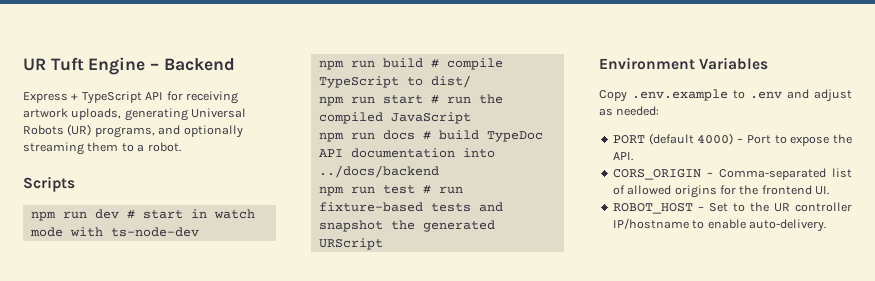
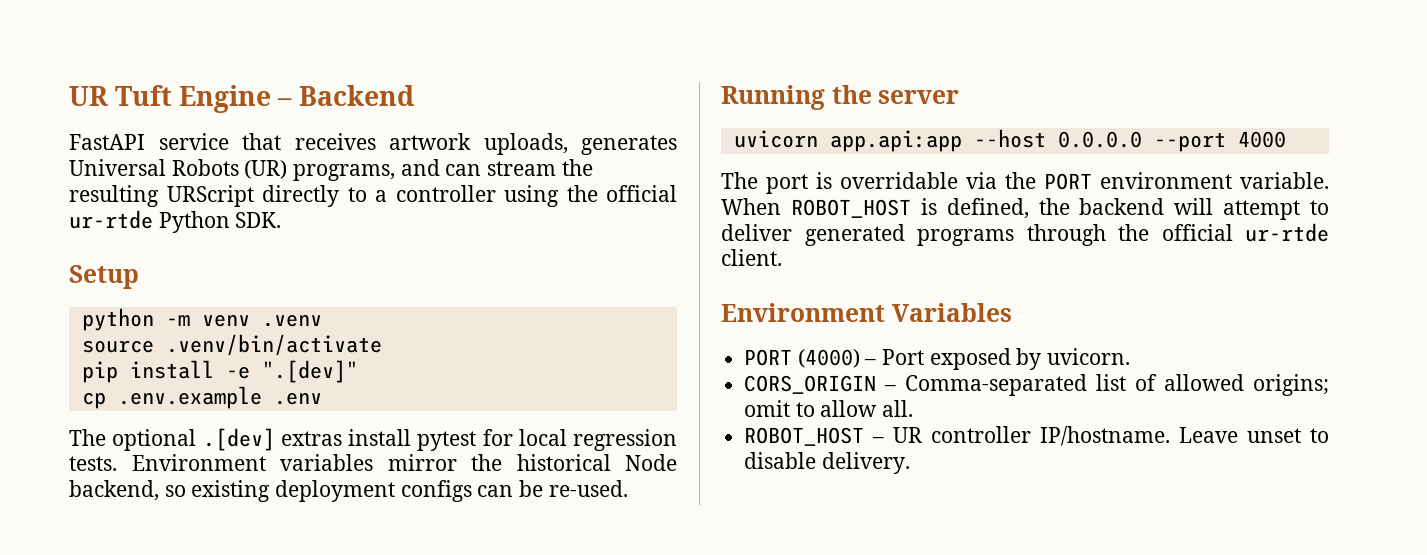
- Express + TypeScript API for receiving artwork uploads, generating Universal Robots (UR) programs, and optionally streaming them to a robot.
- Scripts
- npm run dev # start in watch mode with ts-node-dev
- npm run build # compile TypeScript to dist/
- npm run start # run the compiled JavaScript
- npm run docs # build TypeDoc API documentation into ../docs/backend
- npm run test # run fixture-based tests and snapshot the generated URScript
+ FastAPI service that receives artwork uploads, generates Universal Robots (UR) programs, and can stream the resulting URScript directly to a controller using the official ur-rtde Python SDK.
+ Setup
+ python -m venv .venv
+ source .venv/bin/activate
+ pip install -e ".[dev]"
+ cp .env.example .env
+ The optional .[dev] extras install pytest for local regression tests. Environment variables mirror the historical Node backend, so existing deployment configs can be re-used.
+ Running the server
+ uvicorn app.api:app --host 0.0.0.0 --port 4000
+ The port is overridable via the PORT environment variable. When ROBOT_HOST is defined, the backend will attempt to deliver generated programs through the official ur-rtde client.
  Environment Variables
- Copy .env.example to .env and adjust as needed:
- PORT (default 4000) – Port to expose the API.
+ PORT (4000) – Port exposed by uvicorn.
- CORS_ORIGIN – Comma-separated list of allowed origins for the frontend UI.
- ROBOT_HOST – Set to the UR controller IP/hostname to enable auto-delivery.
+ CORS_ORIGIN – Comma-separated list of allowed origins; omit to allow all.
+ ROBOT_HOST – UR controller IP/hostname. Leave unset to disable delivery.

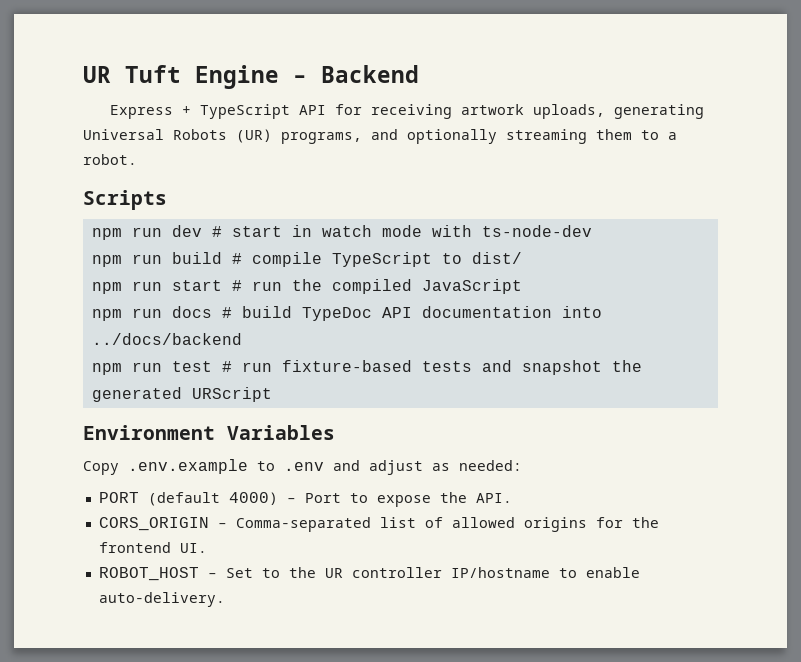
- FastAPI service that receives artwork uploads, generates Universal Robots (UR) programs, and can stream the resulting URScript directly to a controller using the official ur-rtde Python SDK.
- Setup
- python -m venv .venv
- source .venv/bin/activate
- pip install -e ".[dev]"
- cp .env.example .env
- The optional .[dev] extras install pytest for local regression tests. Environment variables mirror the historical Node backend, so existing deployment configs can be re-used.
- Running the server
- uvicorn app.api:app --host 0.0.0.0 --port 4000
- The port is overridable via the PORT environment variable. When ROBOT_HOST is defined, the backend will attempt to deliver generated programs through the official ur-rtde client.
+ Express + TypeScript API for receiving artwork uploads, generating Universal Robots (UR) programs, and optionally streaming them to a robot.
+ Scripts
+ npm run dev # start in watch mode with ts-node-dev
+ npm run build # compile TypeScript to dist/
+ npm run start # run the compiled JavaScript
+ npm run docs # build TypeDoc API documentation into ../docs/backend
+ npm run test # run fixture-based tests and snapshot the generated URScript
  Environment Variables
- PORT (4000) – Port exposed by uvicorn.
+ Copy .env.example to .env and adjust as needed:
+ PORT (default 4000) – Port to expose the API.
- CORS_ORIGIN – Comma-separated list of allowed origins; omit to allow all.
- ROBOT_HOST – UR controller IP/hostname. Leave unset to disable delivery.
+ CORS_ORIGIN – Comma-separated list of allowed origins for the frontend UI.
+ ROBOT_HOST – Set to the UR controller IP/hostname to enable auto-delivery.

